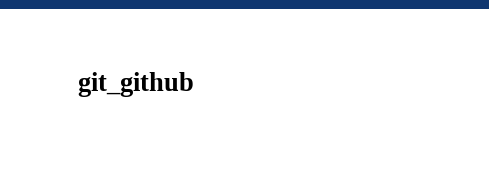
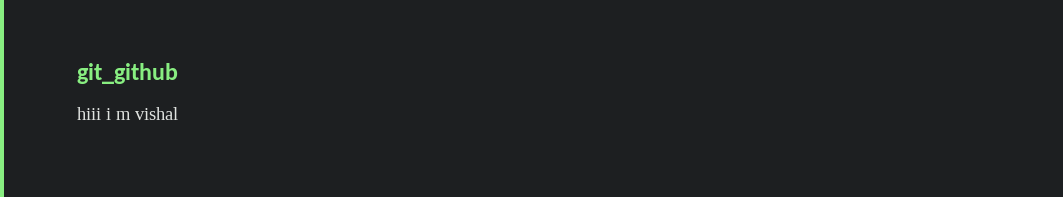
+ hiii i m vishal

